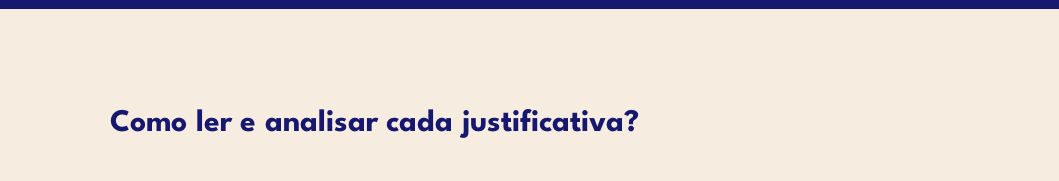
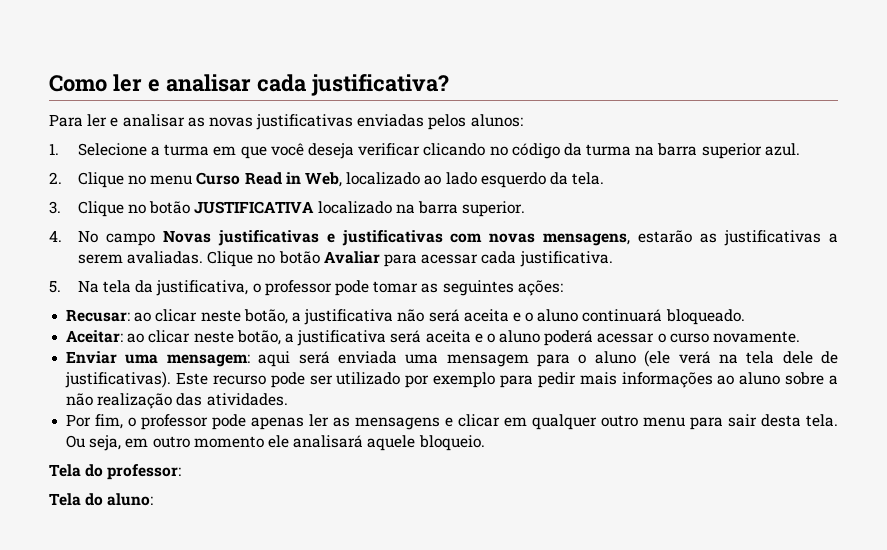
+ Para ler e analisar as novas justificativas enviadas pelos alunos:
+ 1. Selecione a turma em que você deseja verificar clicando no código da turma na barra superior azul.
+ 2. Clique no menu Curso Read in Web, localizado ao lado esquerdo da tela.
+ 3. Clique no botão JUSTIFICATIVA localizado na barra superior.
+ 4. No campo Novas justificativas e justificativas com novas mensagens, estarão as justificativas a serem avaliadas. Clique no botão Avaliar para acessar cada justificativa.
+ 5. Na tela da justificativa, o professor pode tomar as seguintes ações:
+ Recusar: ao clicar neste botão, a justificativa não será aceita e o aluno continuará bloqueado.
+ Aceitar: ao clicar neste botão, a justificativa será aceita e o aluno poderá acessar o curso novamente.
+ Enviar uma mensagem: aqui será enviada uma mensagem para o aluno (ele verá na tela dele de justificativas). Este recurso pode ser utilizado por exemplo para pedir mais informações ao aluno sobre a não realização das atividades.
+ Por fim, o professor pode apenas ler as mensagens e clicar em qualquer outro menu para sair desta tela. Ou seja, em outro momento ele analisará aquele bloqueio.
+ Tela do professor:
+ Tela do aluno:

